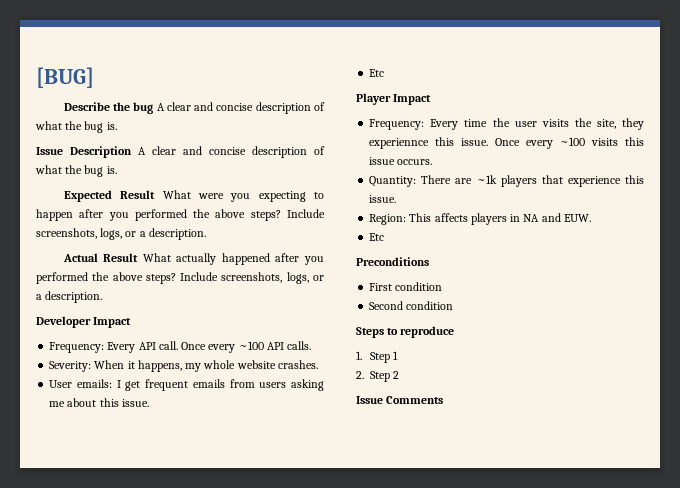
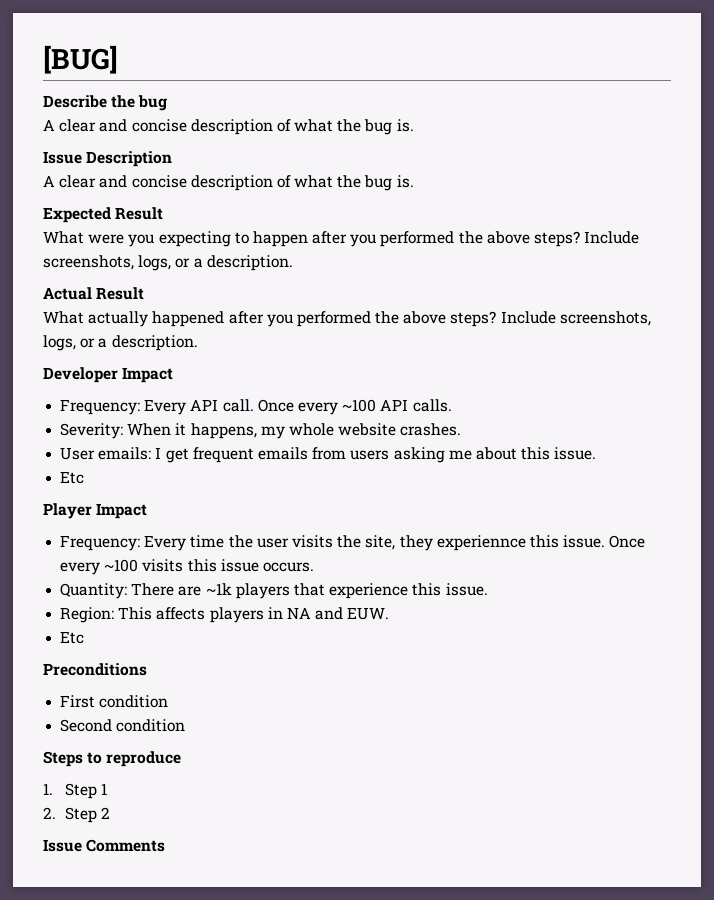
- Describe the bug A clear and concise description of what the bug is.
+ Describe the bug
+ A clear and concise description of what the bug is.
- Issue Description A clear and concise description of what the bug is.
+ Issue Description
+ A clear and concise description of what the bug is.
- Expected Result What were you expecting to happen after you performed the above steps?
+ Expected Result
+ What were you expecting to happen after you performed the above steps?
- Actual Result What actually happened after you performed the above steps?
+ Actual Result
+ What actually happened after you performed the above steps?

